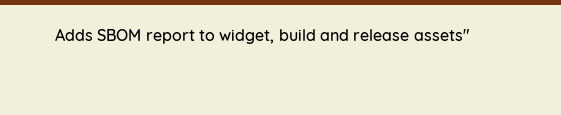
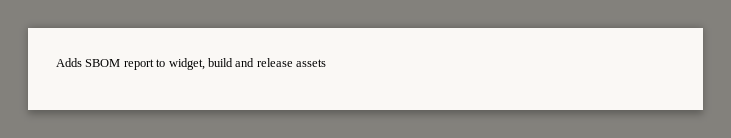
- Adds SBOM report to widget, build and release assets"
+ Adds SBOM report to widget, build and release assets

